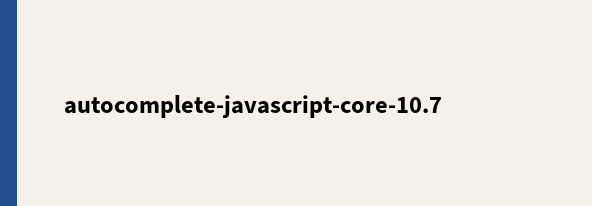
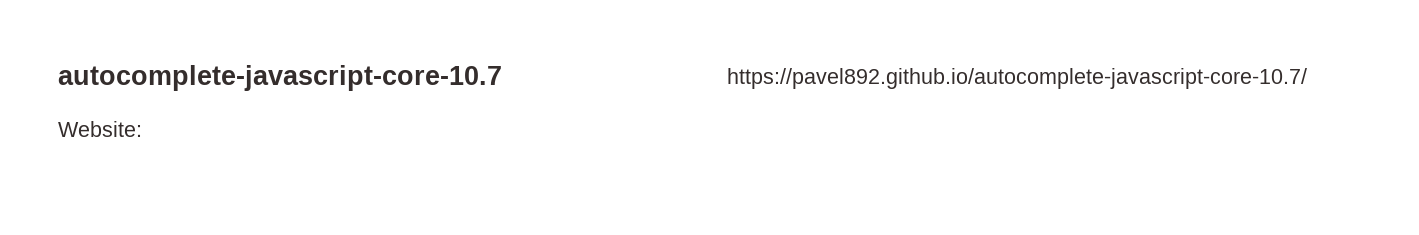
+ Website: https://pavel892.github.io/autocomplete-javascript-core-10.7/

